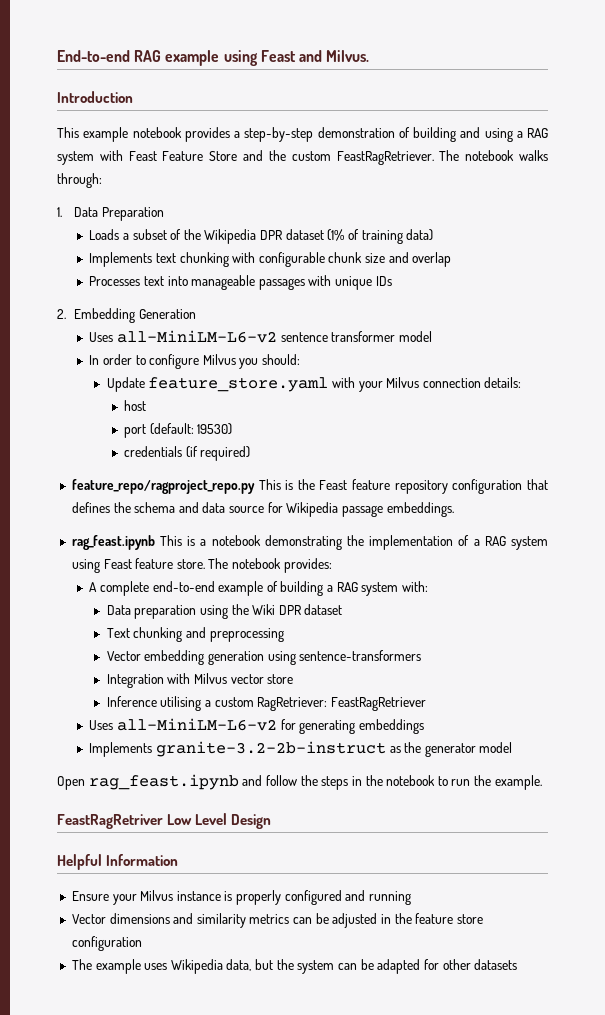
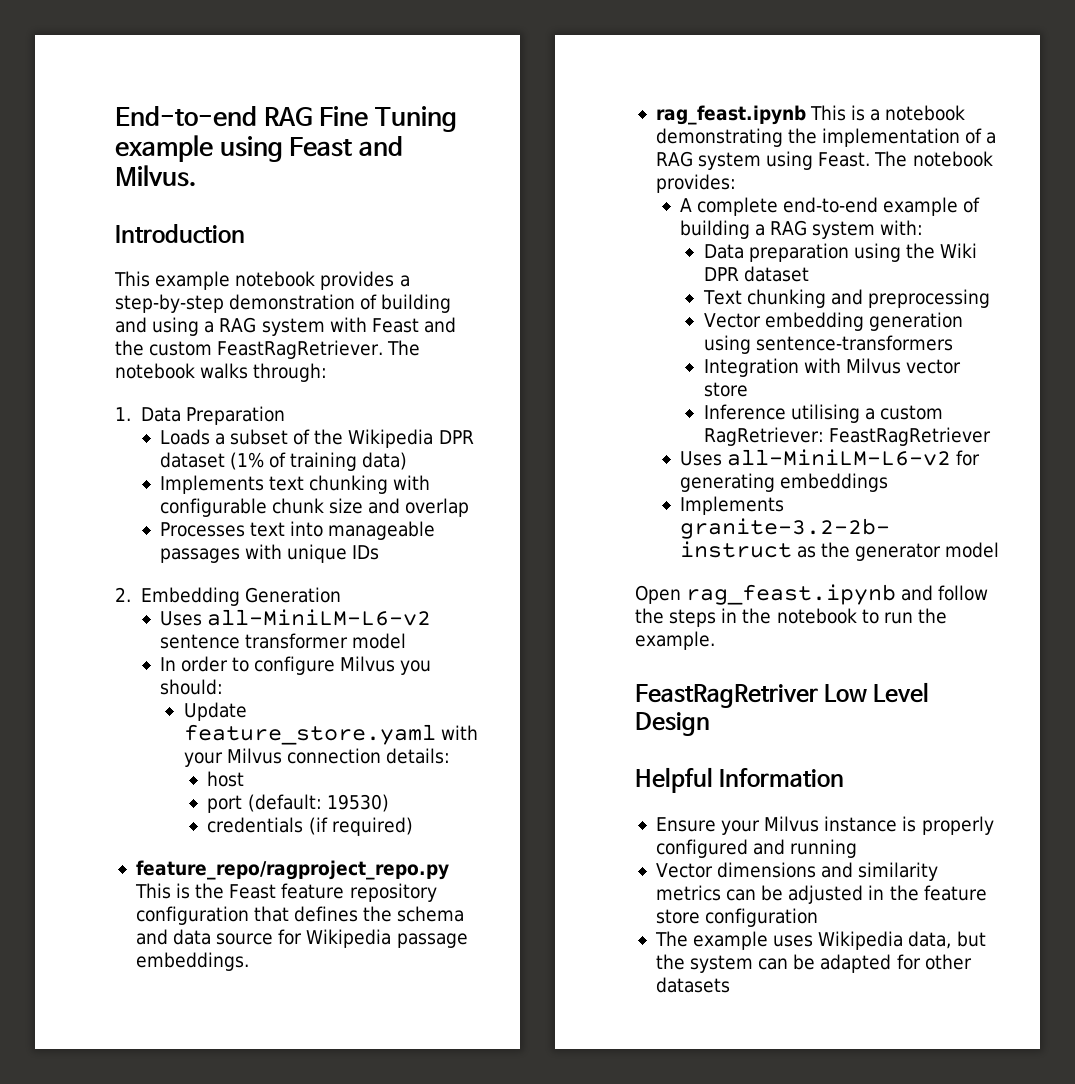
- End-to-end RAG example using Feast and Milvus.
+ End-to-end RAG Fine Tuning example using Feast and Milvus.
- This example notebook provides a step-by-step demonstration of building and using a RAG system with Feast Feature Store and the custom FeastRagRetriever.
+ This example notebook provides a step-by-step demonstration of building and using a RAG system with Feast and the custom FeastRagRetriever.
- rag_feast.ipynb This is a notebook demonstrating the implementation of a RAG system using Feast feature store.
+ rag_feast.ipynb This is a notebook demonstrating the implementation of a RAG system using Feast.

